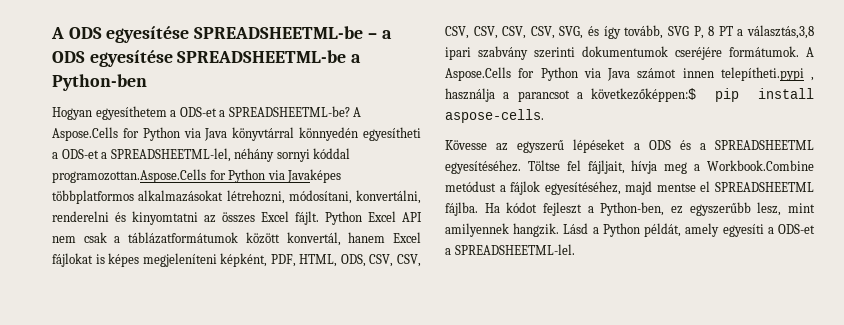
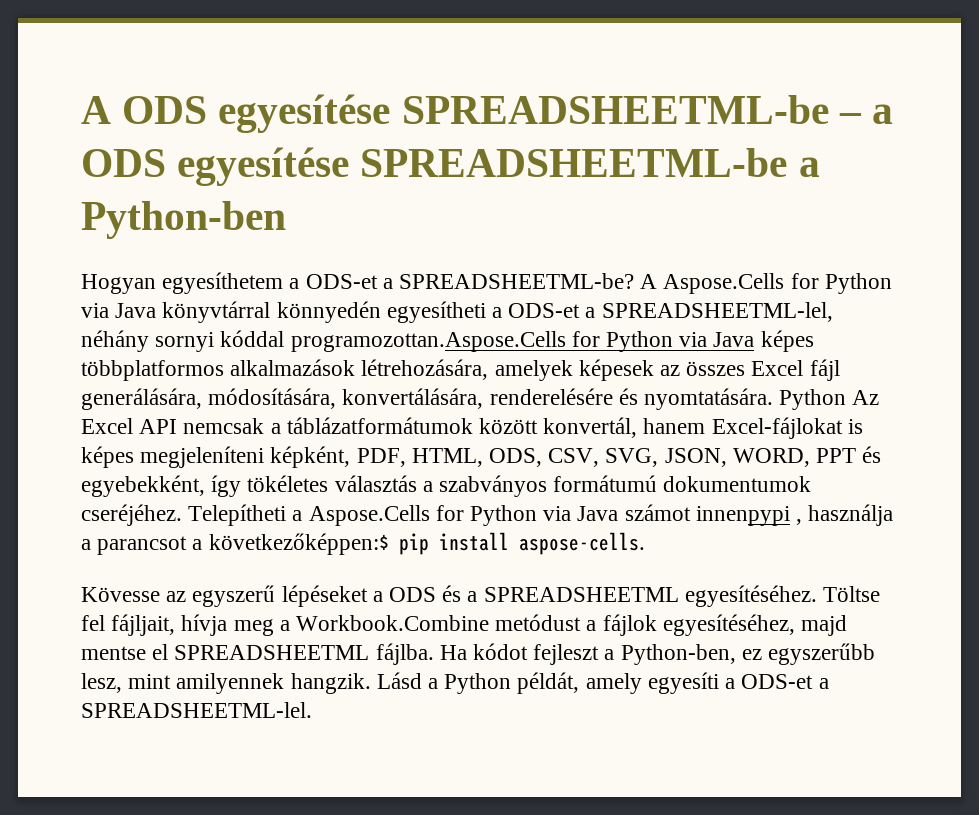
- A Aspose.Cells for Python via Java könyvtárral könnyedén egyesítheti a ODS-et a SPREADSHEETML-lel, néhány sornyi kóddal programozottan.Aspose.Cells for Python via Javaképes többplatformos alkalmazásokat létrehozni, módosítani, konvertálni, renderelni és kinyomtatni az összes Excel fájlt. Python Excel API nem csak a táblázatformátumok között konvertál, hanem Excel fájlokat is képes megjeleníteni képként, PDF, HTML, ODS, CSV, CSV, CSV, CSV, CSV, CSV, SVG, és így tovább, SVG P, 8 PT a választás,3,8 ipari szabvány szerinti dokumentumok cseréjére formátumok. A Aspose.Cells for Python via Java számot innen telepítheti.pypi , használja a parancsot a következőképpen:$ pip install aspose-cells.
+ A Aspose.Cells for Python via Java könyvtárral könnyedén egyesítheti a ODS-et a SPREADSHEETML-lel, néhány sornyi kóddal programozottan.Aspose.Cells for Python via Java képes többplatformos alkalmazások létrehozására, amelyek képesek az összes Excel fájl generálására, módosítására, konvertálására, renderelésére és nyomtatására. Python Az Excel API nemcsak a táblázatformátumok között konvertál, hanem Excel-fájlokat is képes megjeleníteni képként, PDF, HTML, ODS, CSV, SVG, JSON, WORD, PPT és egyebekként, így tökéletes választás a szabványos formátumú dokumentumok cseréjéhez. Telepítheti a Aspose.Cells for Python via Java számot innenpypi , használja a parancsot a következőképpen:$ pip install aspose-cells.

